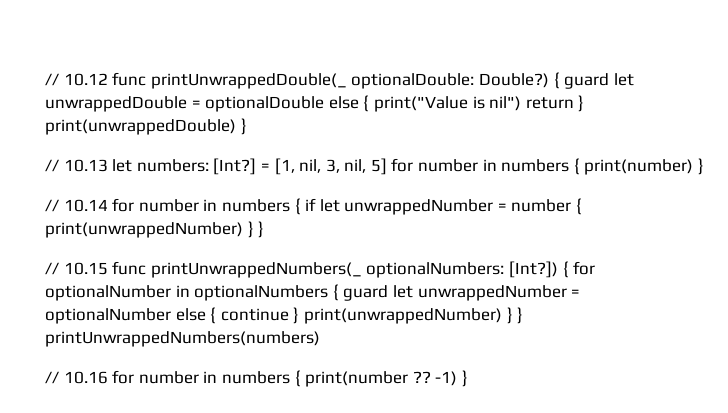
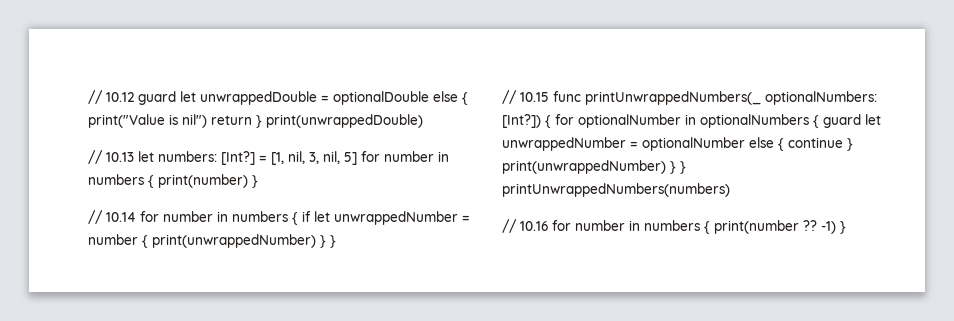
- // 10.12 func printUnwrappedDouble(_ optionalDouble: Double?) { guard let unwrappedDouble = optionalDouble else { print("Value is nil") return } print(unwrappedDouble) }
+ // 10.12 guard let unwrappedDouble = optionalDouble else { print("Value is nil") return } print(unwrappedDouble)

